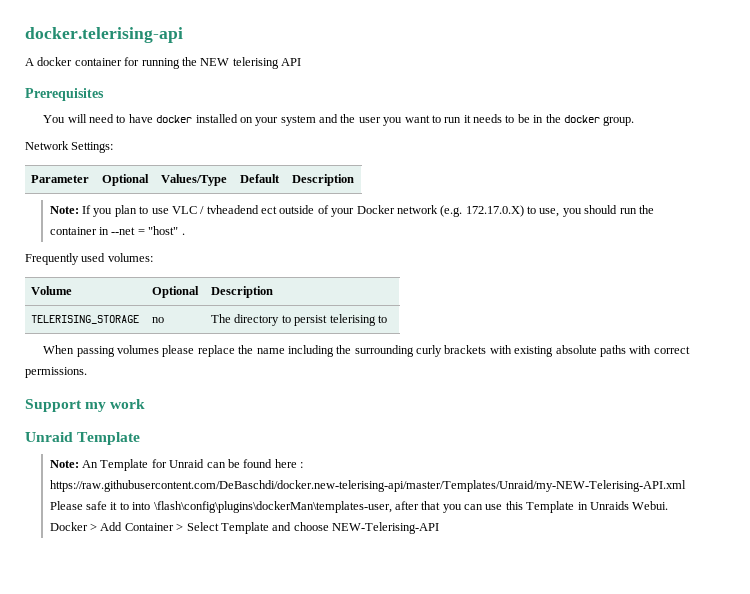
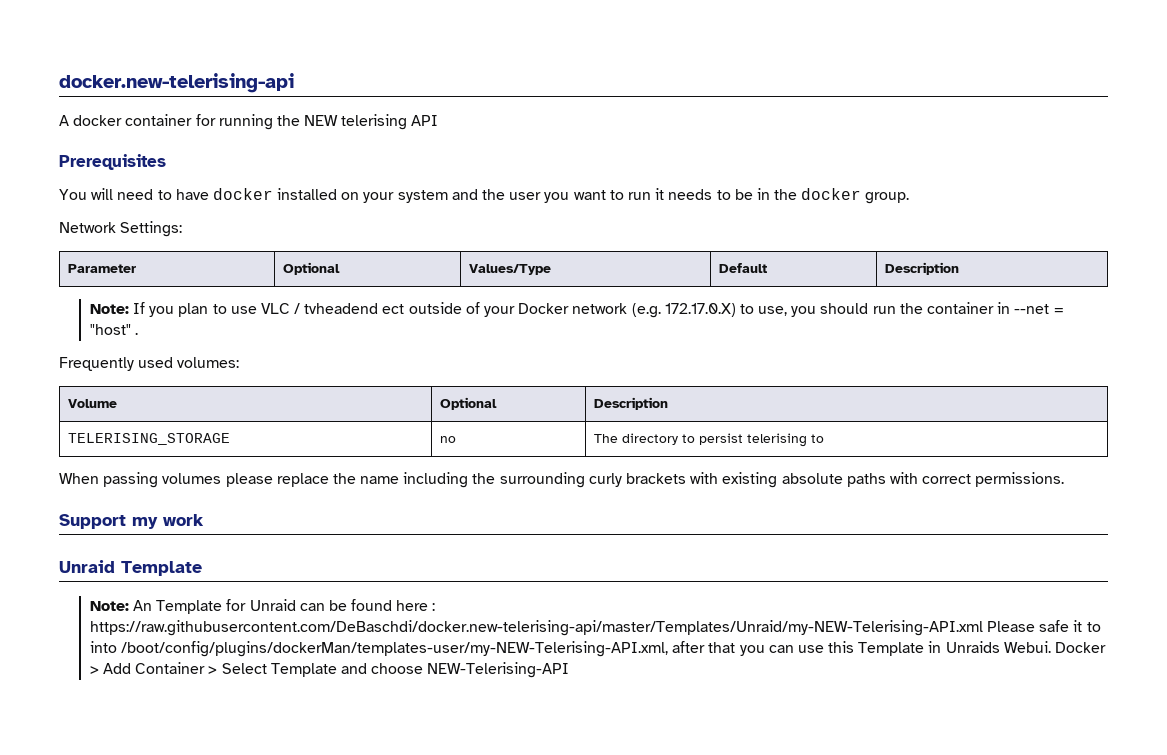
- docker.telerising-api
+ docker.new-telerising-api
- Note: An Template for Unraid can be found here : https://raw.githubusercontent.com/DeBaschdi/docker.new-telerising-api/master/Templates/Unraid/my-NEW-Telerising-API.xml Please safe it to into \flash\config\plugins\dockerMan\templates-user, after that you can use this Template in Unraids Webui.
+ Note: An Template for Unraid can be found here : https://raw.githubusercontent.com/DeBaschdi/docker.new-telerising-api/master/Templates/Unraid/my-NEW-Telerising-API.xml Please safe it to into /boot/config/plugins/dockerMan/templates-user/my-NEW-Telerising-API.xml, after that you can use this Template in Unraids Webui.

